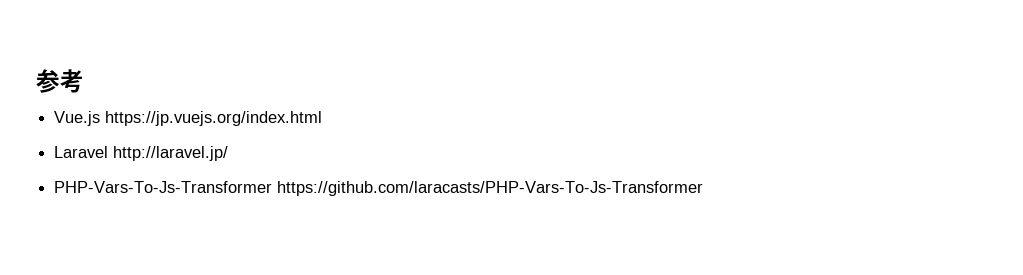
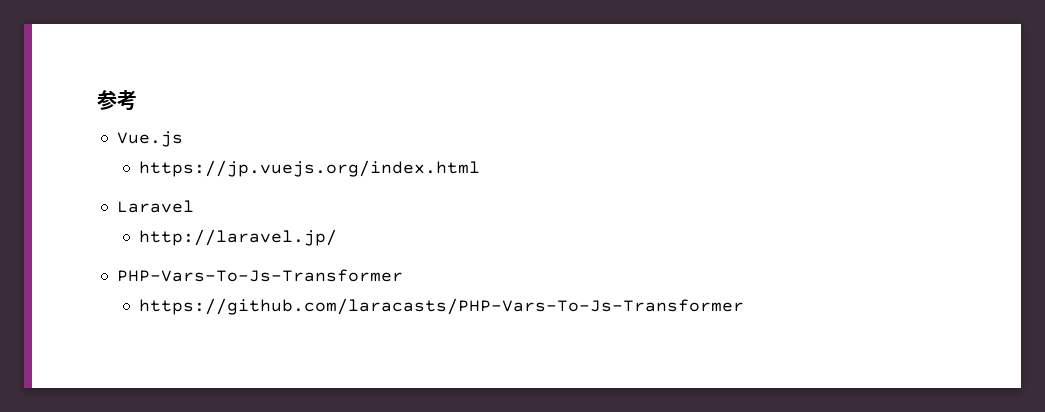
- Vue.js https://jp.vuejs.org/index.html
+ Vue.js
+ https://jp.vuejs.org/index.html
- Laravel http://laravel.jp/
+ Laravel
+ http://laravel.jp/
- PHP-Vars-To-Js-Transformer https://github.com/laracasts/PHP-Vars-To-Js-Transformer
+ PHP-Vars-To-Js-Transformer
+ https://github.com/laracasts/PHP-Vars-To-Js-Transformer

